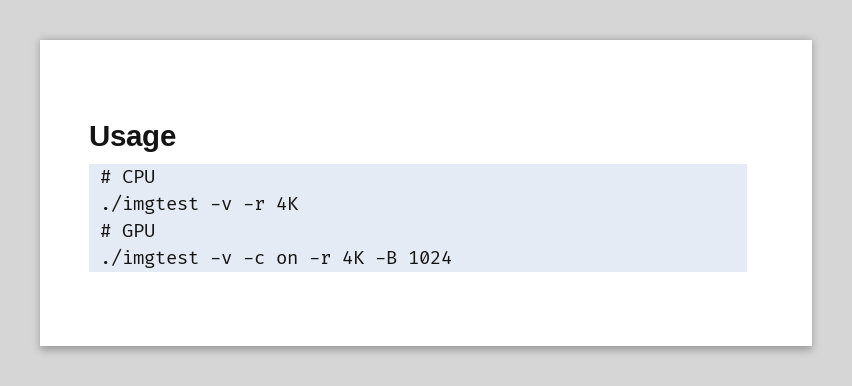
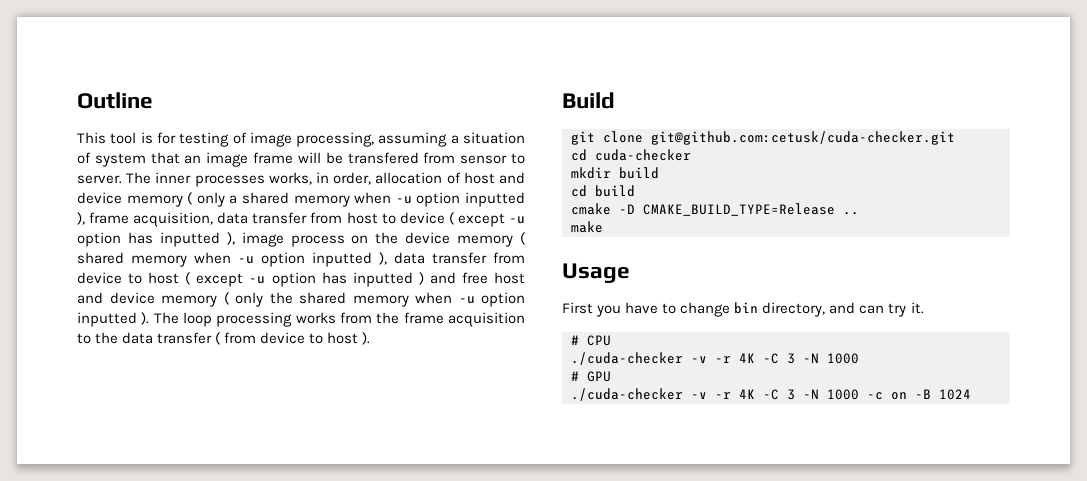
+ Outline
+ This tool is for testing of image processing, assuming a situation of system that an image frame will be transfered from sensor to server. The inner processes works, in order, allocation of host and device memory ( only a shared memory when -u option inputted ), frame acquisition, data transfer from host to device ( except -u option has inputted ), image process on the device memory ( shared memory when -u option inputted ), data transfer from device to host ( except -u option has inputted ) and free host and device memory ( only the shared memory when -u option inputted ). The loop processing works from the frame acquisition to the data transfer ( from device to host ).
+ Build
+ git clone git@github.com:cetusk/cuda-checker.git
+ cd cuda-checker
+ mkdir build
+ cd build
+ cmake -D CMAKE_BUILD_TYPE=Release ..
+ make
  Usage
+ First you have to change bin directory, and can try it.
  # CPU
- ./imgtest -v -r 4K
+ ./cuda-checker -v -r 4K -C 3 -N 1000
  # GPU
- ./imgtest -v -c on -r 4K -B 1024
+ ./cuda-checker -v -r 4K -C 3 -N 1000 -c on -B 1024

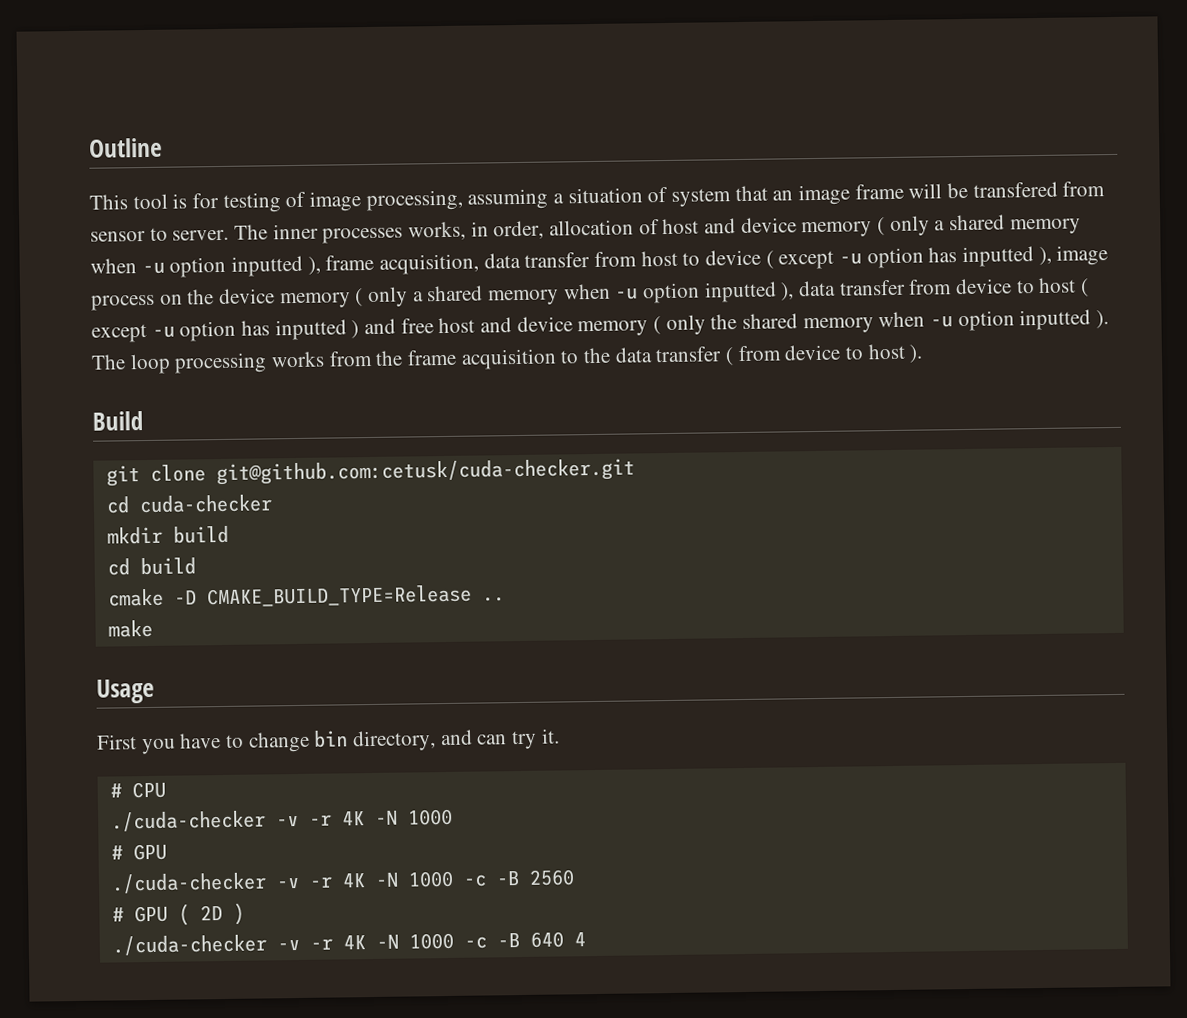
- The inner processes works, in order, allocation of host and device memory ( only a shared memory when -u option inputted ), frame acquisition, data transfer from host to device ( except -u option has inputted ), image process on the device memory ( shared memory when -u option inputted ), data transfer from device to host ( except -u option has inputted ) and free host and device memory ( only the shared memory when -u option inputted ).
+ The inner processes works, in order, allocation of host and device memory ( only a shared memory when -u option inputted ), frame acquisition, data transfer from host to device ( except -u option has inputted ), image process on the device memory ( only a shared memory when -u option inputted ), data transfer from device to host ( except -u option has inputted ) and free host and device memory ( only the shared memory when -u option inputted ).
  # CPU
- ./cuda-checker -v -r 4K -C 3 -N 1000
+ ./cuda-checker -v -r 4K -N 1000
- ./cuda-checker -v -r 4K -C 3 -N 1000 -c on -B 1024
+ ./cuda-checker -v -r 4K -N 1000 -c -B 2560
+ # GPU ( 2D )
+ ./cuda-checker -v -r 4K -N 1000 -c -B 640 4

